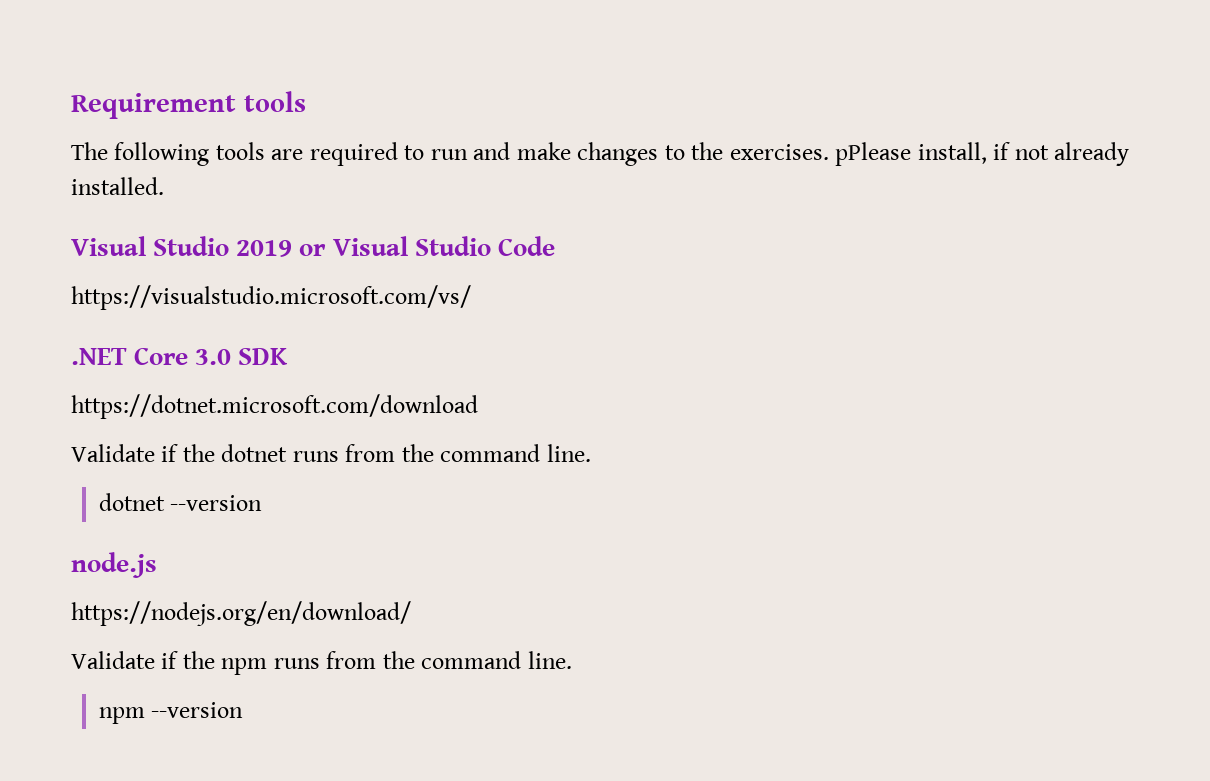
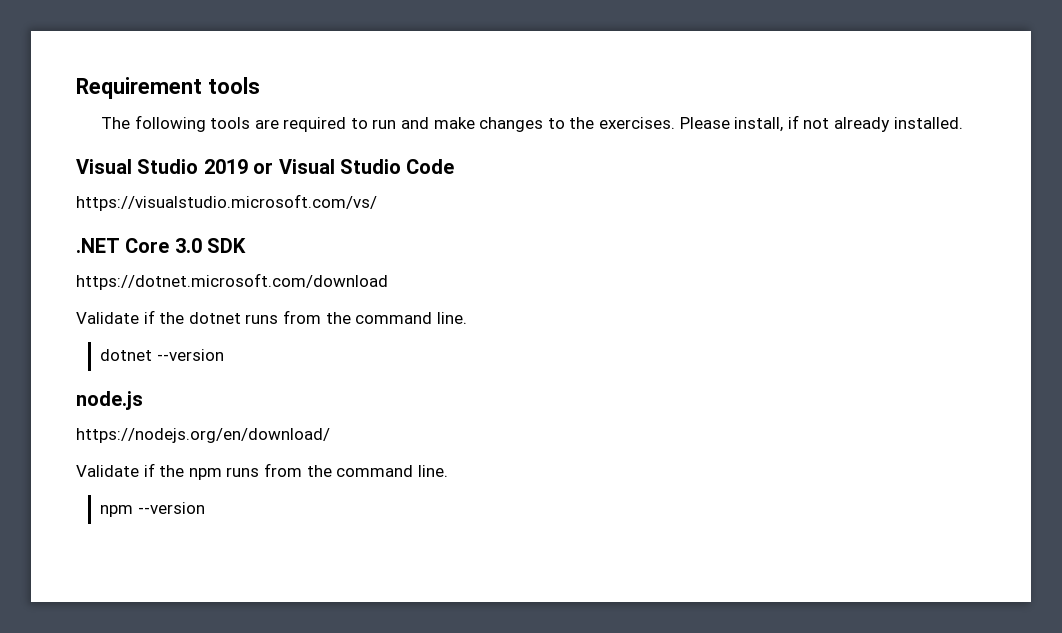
- The following tools are required to run and make changes to the exercises. pPlease install, if not already installed.
+ The following tools are required to run and make changes to the exercises. Please install, if not already installed.

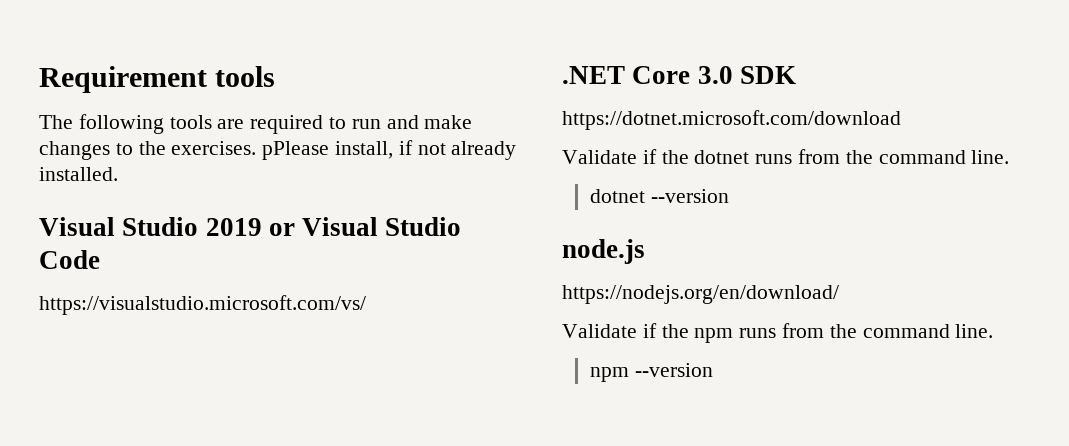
- The following tools are required to run and make changes to the exercises. Please install, if not already installed.
+ The following tools are required to run and make changes to the exercises. pPlease install, if not already installed.

